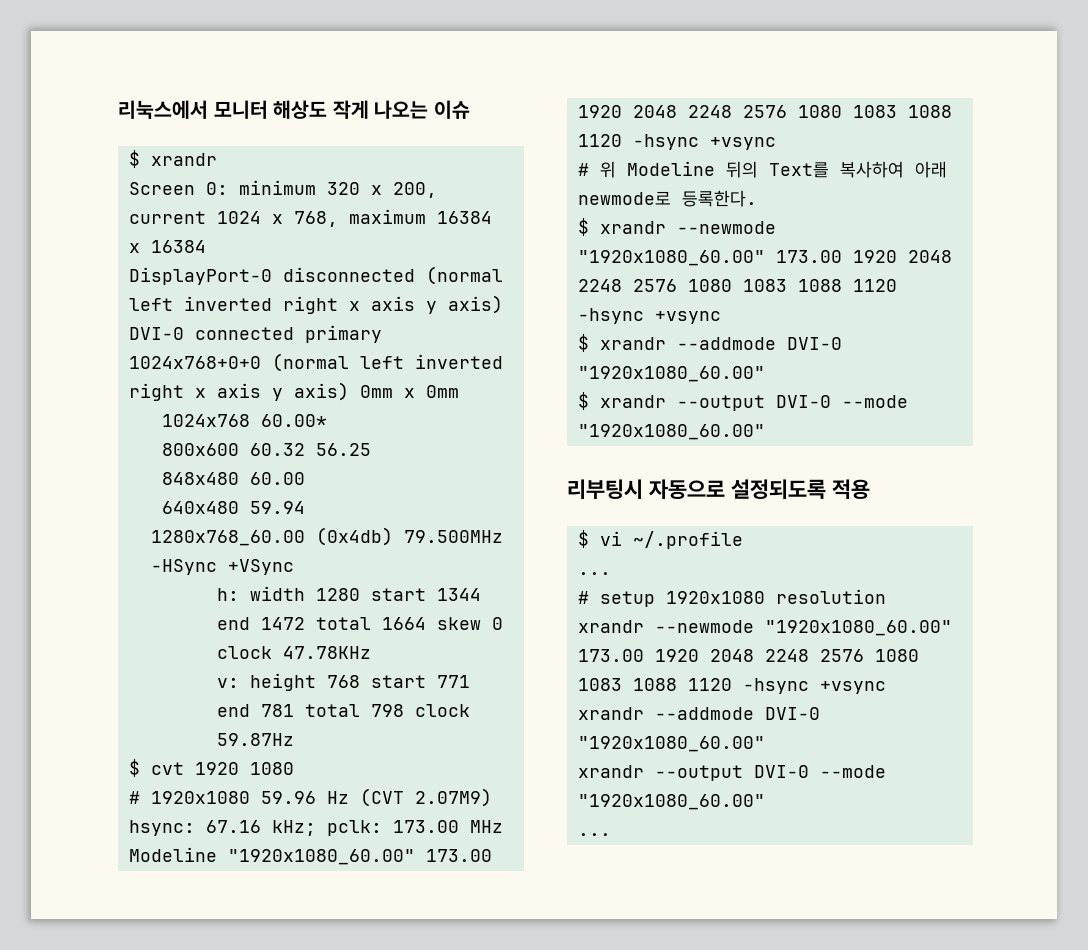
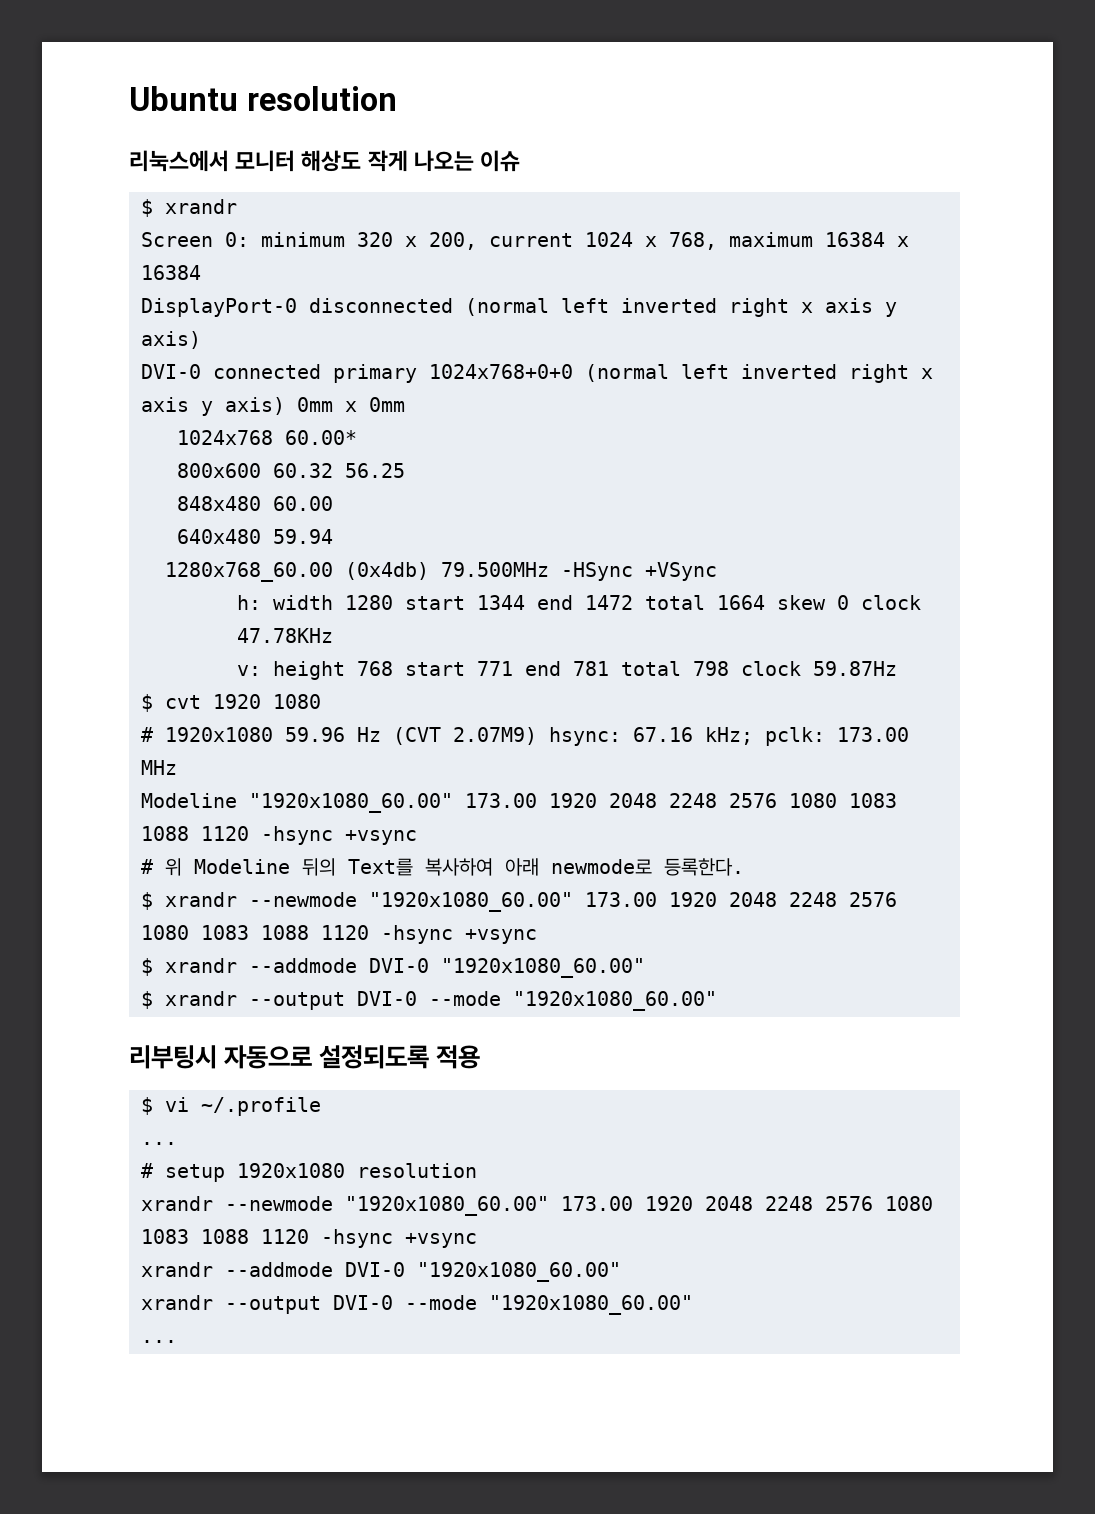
+ Ubuntu resolution

